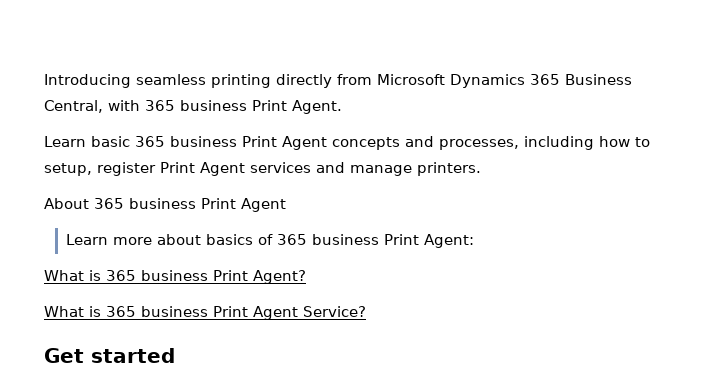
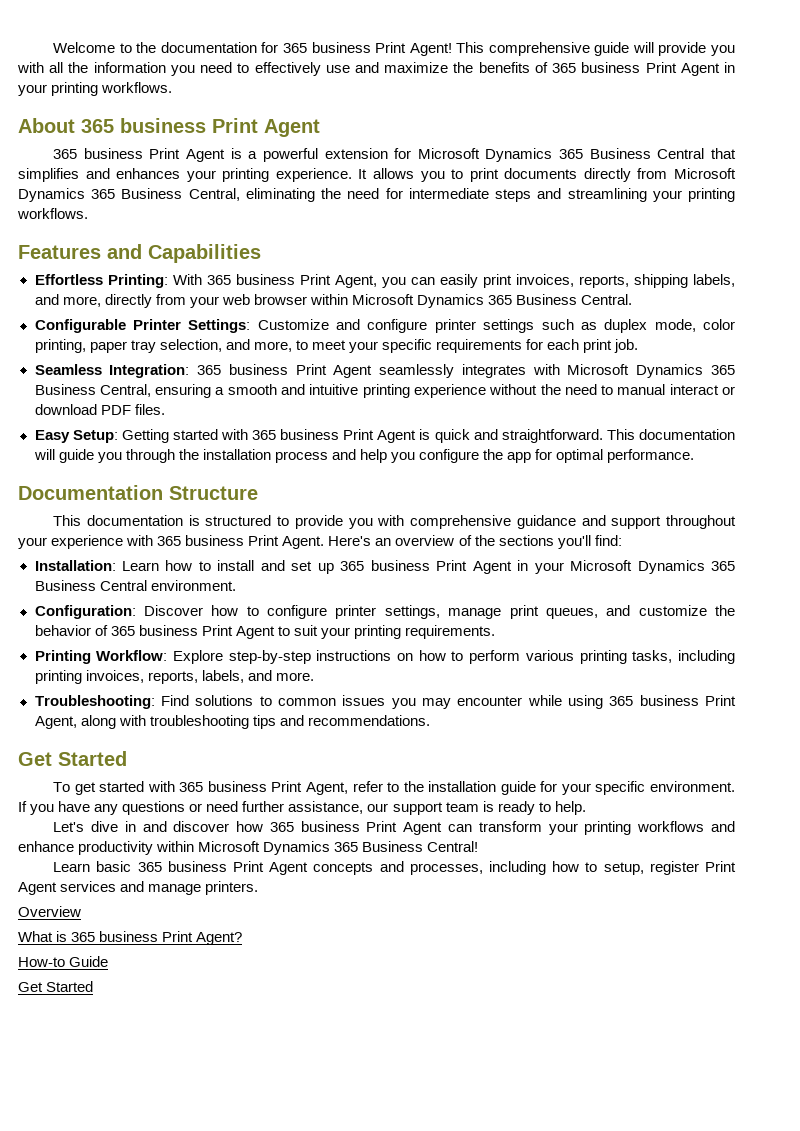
- Introducing seamless printing directly from Microsoft Dynamics 365 Business Central, with 365 business Print Agent.
+ Welcome to the documentation for 365 business Print Agent! This comprehensive guide will provide you with all the information you need to effectively use and maximize the benefits of 365 business Print Agent in your printing workflows.
+ About 365 business Print Agent
+ 365 business Print Agent is a powerful extension for Microsoft Dynamics 365 Business Central that simplifies and enhances your printing experience. It allows you to print documents directly from Microsoft Dynamics 365 Business Central, eliminating the need for intermediate steps and streamlining your printing workflows.
+ Features and Capabilities
+ Effortless Printing: With 365 business Print Agent, you can easily print invoices, reports, shipping labels, and more, directly from your web browser within Microsoft Dynamics 365 Business Central.
+ Configurable Printer Settings: Customize and configure printer settings such as duplex mode, color printing, paper tray selection, and more, to meet your specific requirements for each print job.
+ Seamless Integration: 365 business Print Agent seamlessly integrates with Microsoft Dynamics 365 Business Central, ensuring a smooth and intuitive printing experience without the need to manual interact or download PDF files.
+ Easy Setup: Getting started with 365 business Print Agent is quick and straightforward. This documentation will guide you through the installation process and help you configure the app for optimal performance.
+ Documentation Structure
+ This documentation is structured to provide you with comprehensive guidance and support throughout your experience with 365 business Print Agent. Here's an overview of the sections you'll find:
+ Installation: Learn how to install and set up 365 business Print Agent in your Microsoft Dynamics 365 Business Central environment.
+ Configuration: Discover how to configure printer settings, manage print queues, and customize the behavior of 365 business Print Agent to suit your printing requirements.
+ Printing Workflow: Explore step-by-step instructions on how to perform various printing tasks, including printing invoices, reports, labels, and more.
+ Troubleshooting: Find solutions to common issues you may encounter while using 365 business Print Agent, along with troubleshooting tips and recommendations.
+ Get Started
+ To get started with 365 business Print Agent, refer to the installation guide for your specific environment. If you have any questions or need further assistance, our support team is ready to help.
+ Let's dive in and discover how 365 business Print Agent can transform your printing workflows and enhance productivity within Microsoft Dynamics 365 Business Central!
- About 365 business Print Agent
- Learn more about basics of 365 business Print Agent:
+ Overview
- What is 365 business Print Agent Service?
- Get started
+ How-to Guide
+ Get Started

